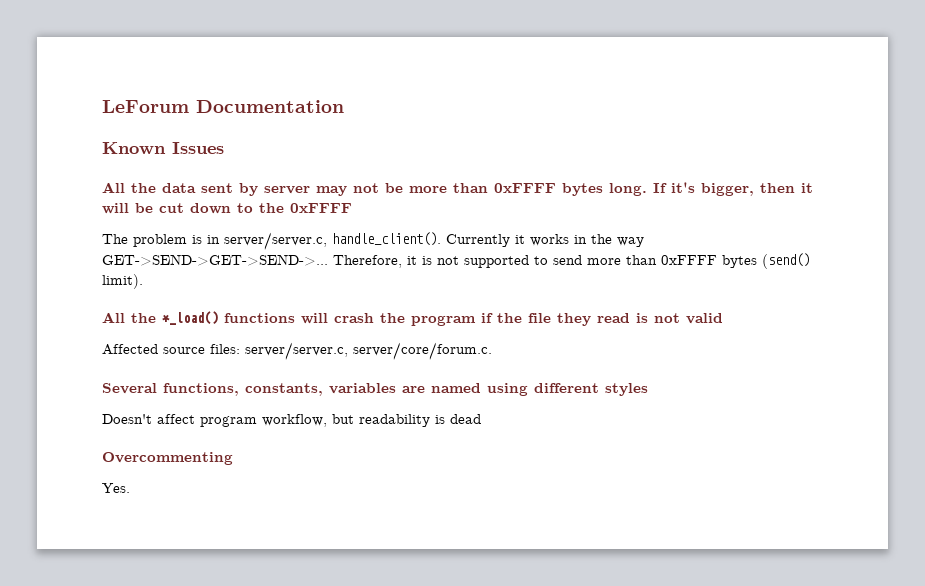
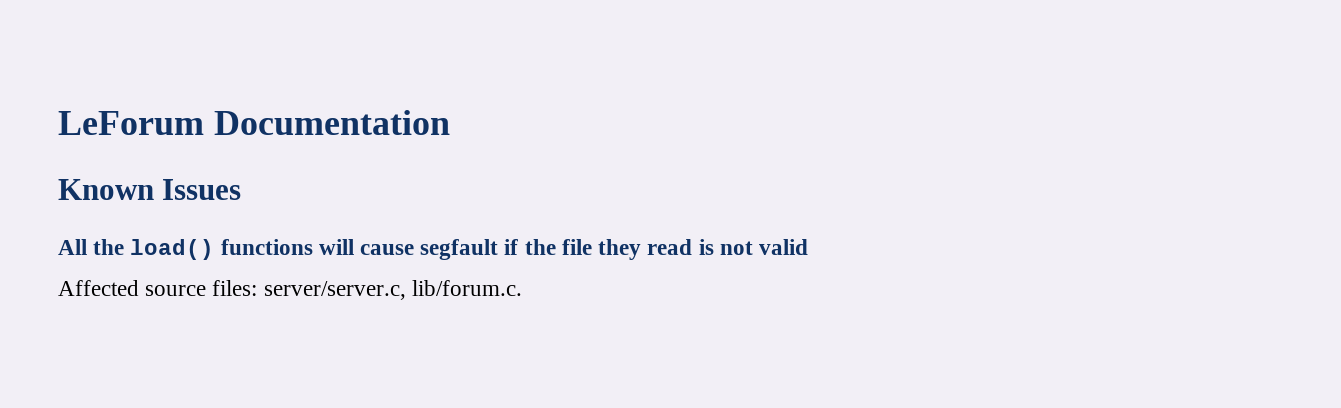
- All the data sent by server may not be more than 0xFFFF bytes long. If it's bigger, then it will be cut down to the 0xFFFF
- The problem is in server/server.c, handle_client(). Currently it works in the way GET->SEND->GET->SEND->... Therefore, it is not supported to send more than 0xFFFF bytes (send() limit).
- All the *_load() functions will crash the program if the file they read is not valid
+ All the load() functions will cause segfault if the file they read is not valid
- Affected source files: server/server.c, server/core/forum.c.
- Several functions, constants, variables are named using different styles
- Doesn't affect program workflow, but readability is dead
- Overcommenting
- Yes.
+ Affected source files: server/server.c, lib/forum.c.

